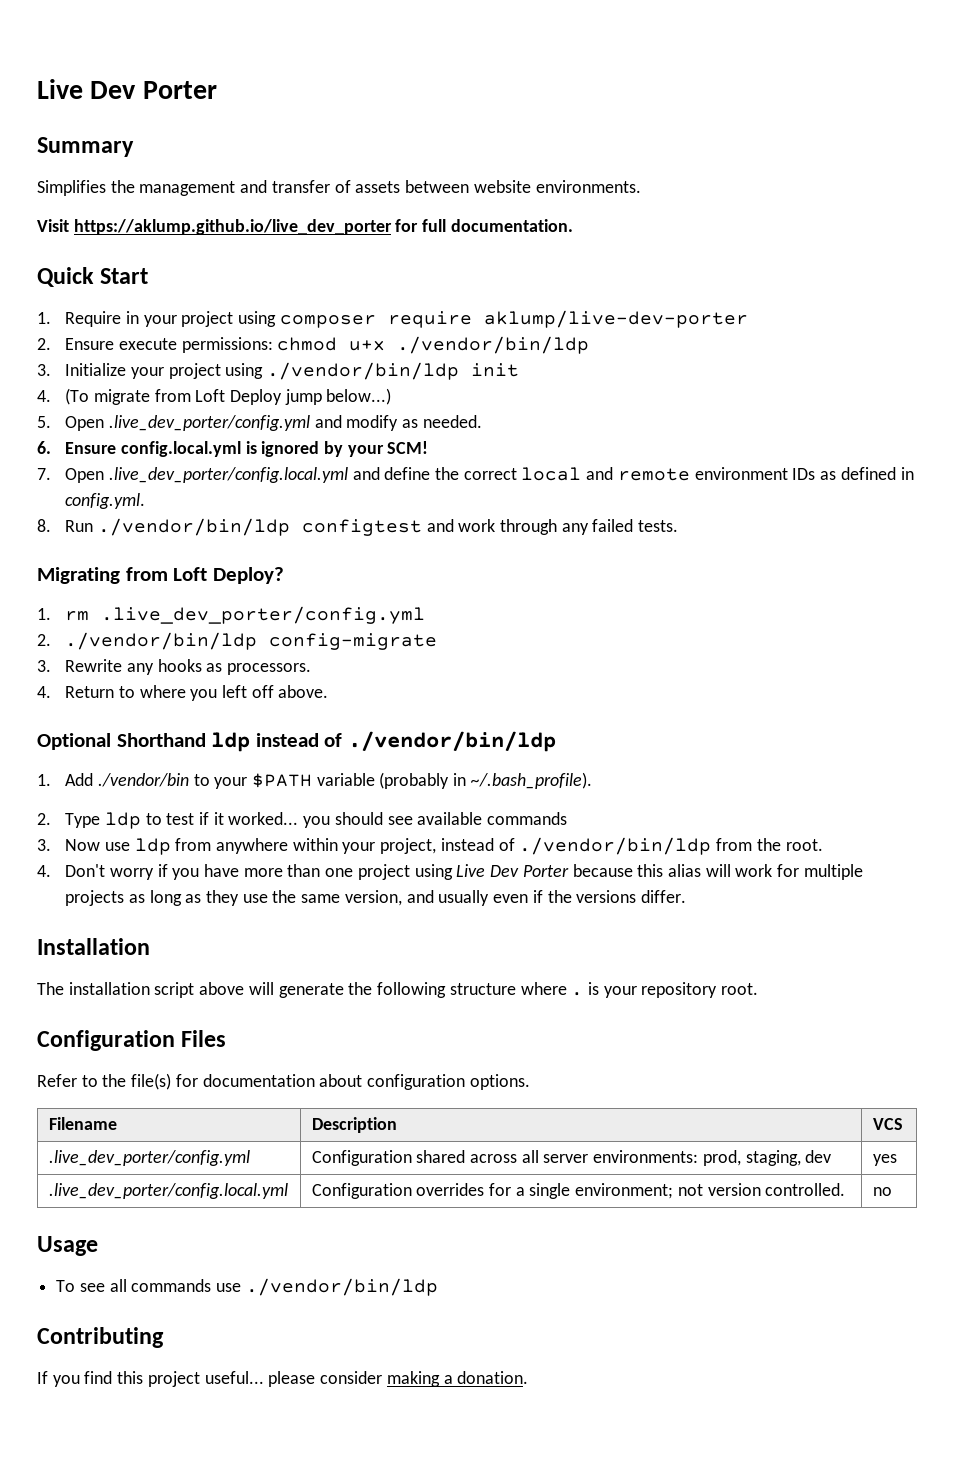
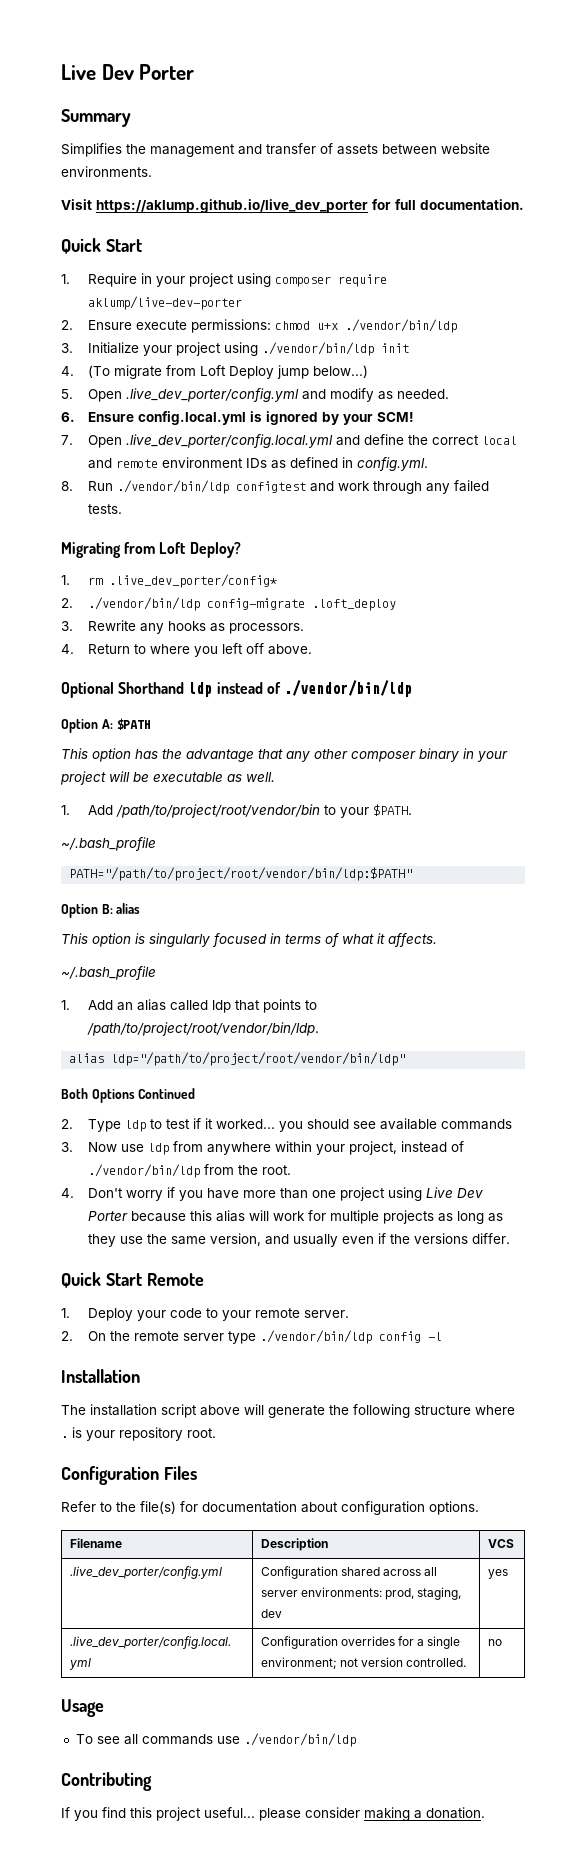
- 1. rm .live_dev_porter/config.yml
+ 1. rm .live_dev_porter/config*
- 2. ./vendor/bin/ldp config-migrate
+ 2. ./vendor/bin/ldp config-migrate .loft_deploy
- 1. Add ./vendor/bin to your $PATH variable (probably in ~/.bash_profile).
+ Option A: $PATH
+ This option has the advantage that any other composer binary in your project will be executable as well.
+ 1. Add /path/to/project/root/vendor/bin to your $PATH.
+ ~/.bash_profile
+ PATH="/path/to/project/root/vendor/bin/ldp:$PATH"
+ Option B: alias
+ This option is singularly focused in terms of what it affects.
+ ~/.bash_profile
+ 1. Add an alias called ldp that points to /path/to/project/root/vendor/bin/ldp.
+ alias ldp="/path/to/project/root/vendor/bin/ldp"
+ Both Options Continued
+ Quick Start Remote
+ 1. Deploy your code to your remote server.
+ 2. On the remote server type ./vendor/bin/ldp config -l

